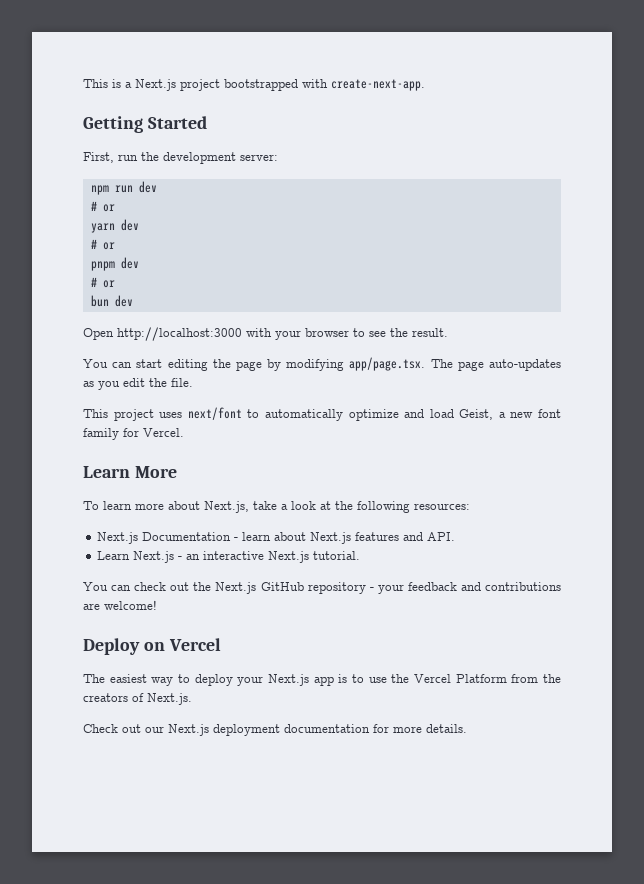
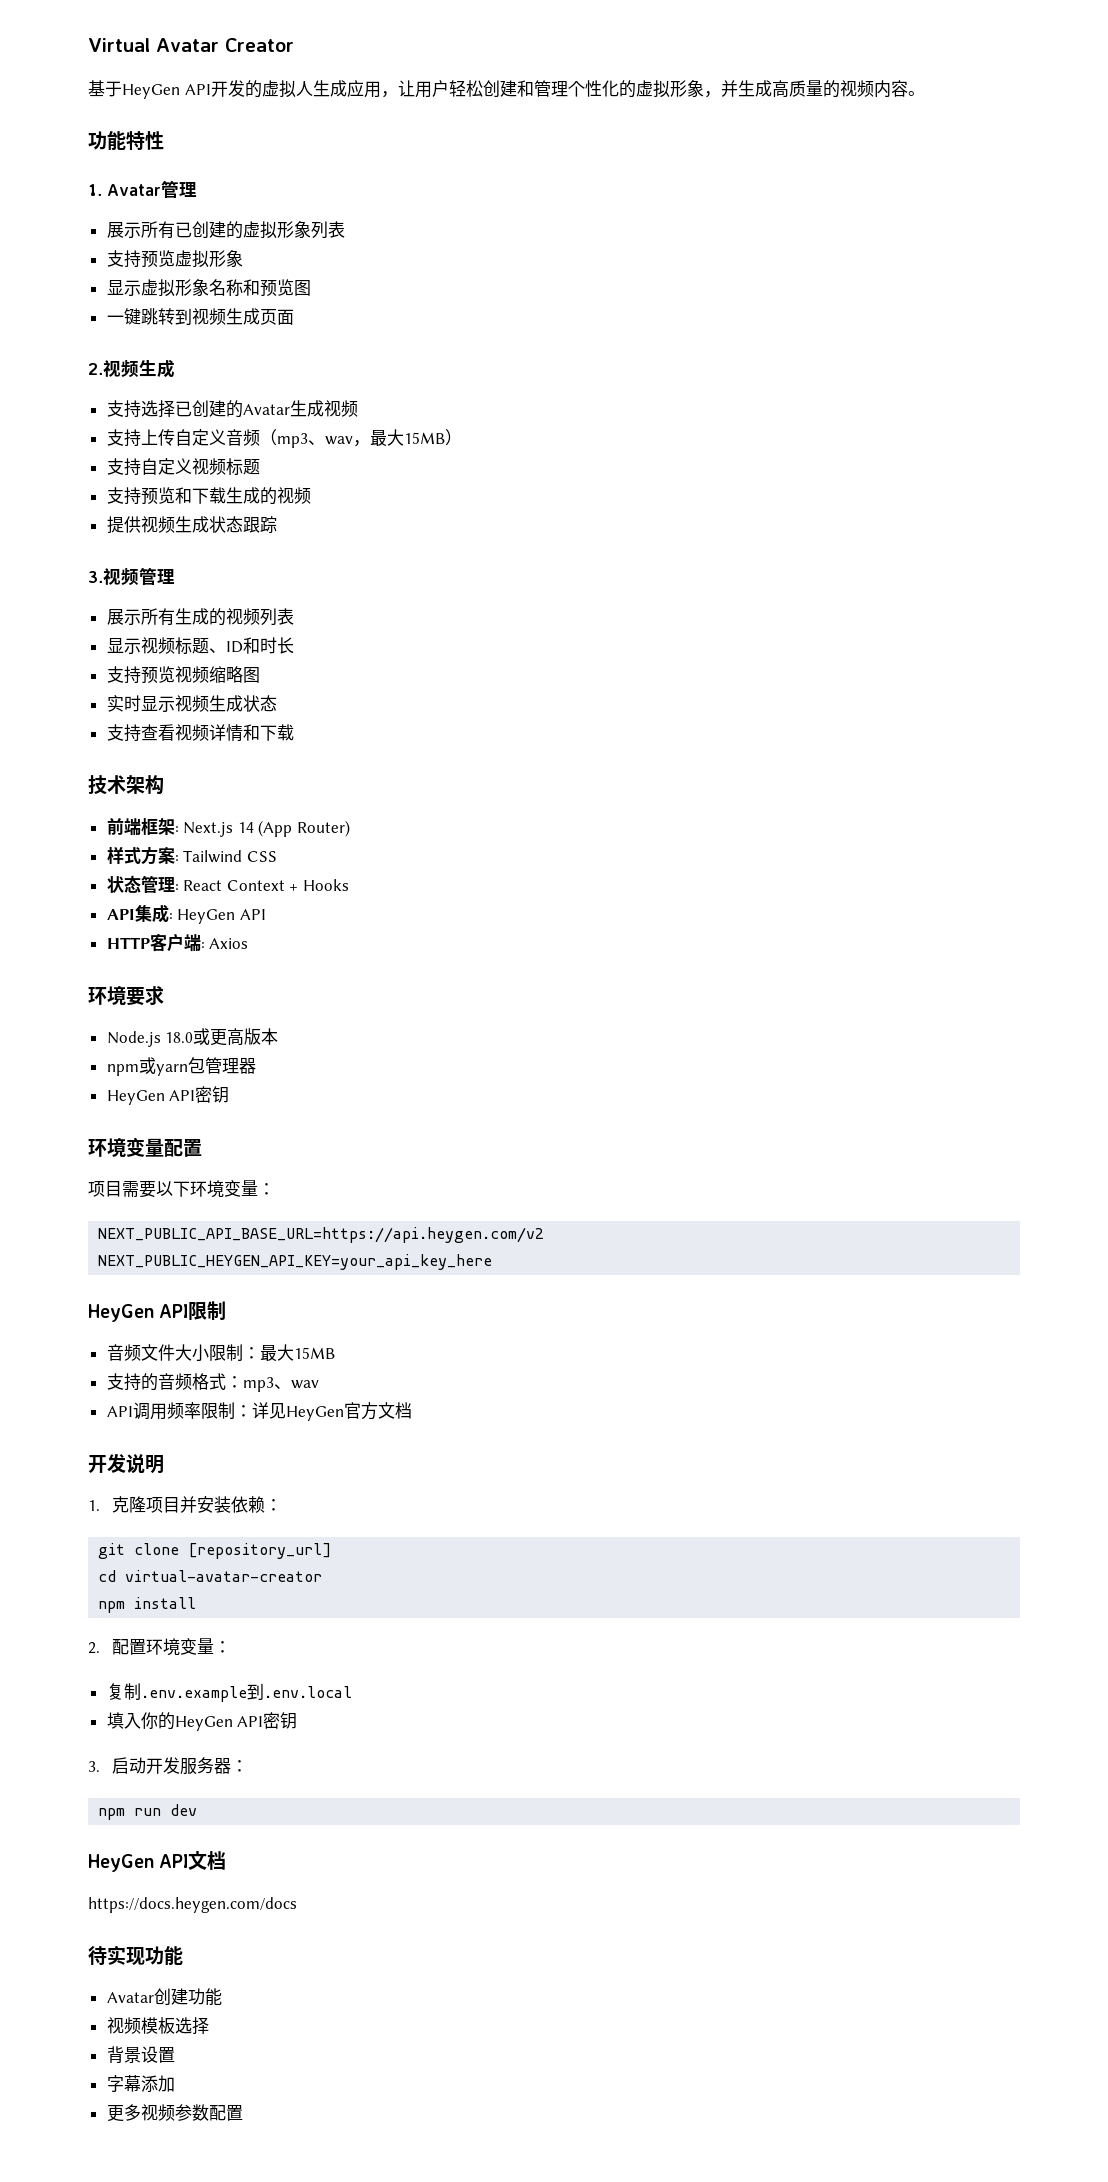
- This is a Next.js project bootstrapped with create-next-app.
- Getting Started
- First, run the development server:
+ Virtual Avatar Creator
+ 基于HeyGen API开发的虚拟人生成应用，让用户轻松创建和管理个性化的虚拟形象，并生成高质量的视频内容。
+ 功能特性
+ 1. Avatar管理
+ 展示所有已创建的虚拟形象列表
+ 支持预览虚拟形象
+ 显示虚拟形象名称和预览图
+ 一键跳转到视频生成页面
+ 2.视频生成
+ 支持选择已创建的Avatar生成视频
+ 支持上传自定义音频（mp3、wav，最大15MB）
+ 支持自定义视频标题
+ 支持预览和下载生成的视频
+ 提供视频生成状态跟踪
+ 3.视频管理
+ 展示所有生成的视频列表
+ 显示视频标题、ID和时长
+ 支持预览视频缩略图
+ 实时显示视频生成状态
+ 支持查看视频详情和下载
+ 技术架构
+ 前端框架: Next.js 14 (App Router)
+ 样式方案: Tailwind CSS
+ 状态管理: React Context + Hooks
+ API集成: HeyGen API
+ HTTP客户端: Axios
+ 环境要求
+ Node.js 18.0或更高版本
+ npm或yarn包管理器
+ HeyGen API密钥
+ 环境变量配置
+ 项目需要以下环境变量：
+ NEXT_PUBLIC_API_BASE_URL=https://api.heygen.com/v2
+ NEXT_PUBLIC_HEYGEN_API_KEY=your_api_key_here
+ HeyGen API限制
+ 音频文件大小限制：最大15MB
+ 支持的音频格式：mp3、wav
+ API调用频率限制：详见HeyGen官方文档
+ 开发说明
+ 1.克隆项目并安装依赖：
+ git clone [repository_url]
+ cd virtual-avatar-creator
+ npm install
+ 2.配置环境变量：
+ 复制.env.example到.env.local
+ 填入你的HeyGen API密钥
+ 3.启动开发服务器：
  npm run dev
- # or
- yarn dev
- # or
- pnpm dev
- # or
- bun dev
- Open http://localhost:3000 with your browser to see the result.
- You can start editing the page by modifying app/page.tsx. The page auto-updates as you edit the file.
- This project uses next/font to automatically optimize and load Geist, a new font family for Vercel.
- Learn More
- To learn more about Next.js, take a look at the following resources:
- Next.js Documentation - learn about Next.js features and API.
- Learn Next.js - an interactive Next.js tutorial.
- You can check out the Next.js GitHub repository - your feedback and contributions are welcome!
- Deploy on Vercel
- The easiest way to deploy your Next.js app is to use the Vercel Platform from the creators of Next.js.
- Check out our Next.js deployment documentation for more details.
+ HeyGen API文档
+ https://docs.heygen.com/docs
+ 待实现功能
+ Avatar创建功能
+ 视频模板选择
+ 背景设置
+ 字幕添加
+ 更多视频参数配置

